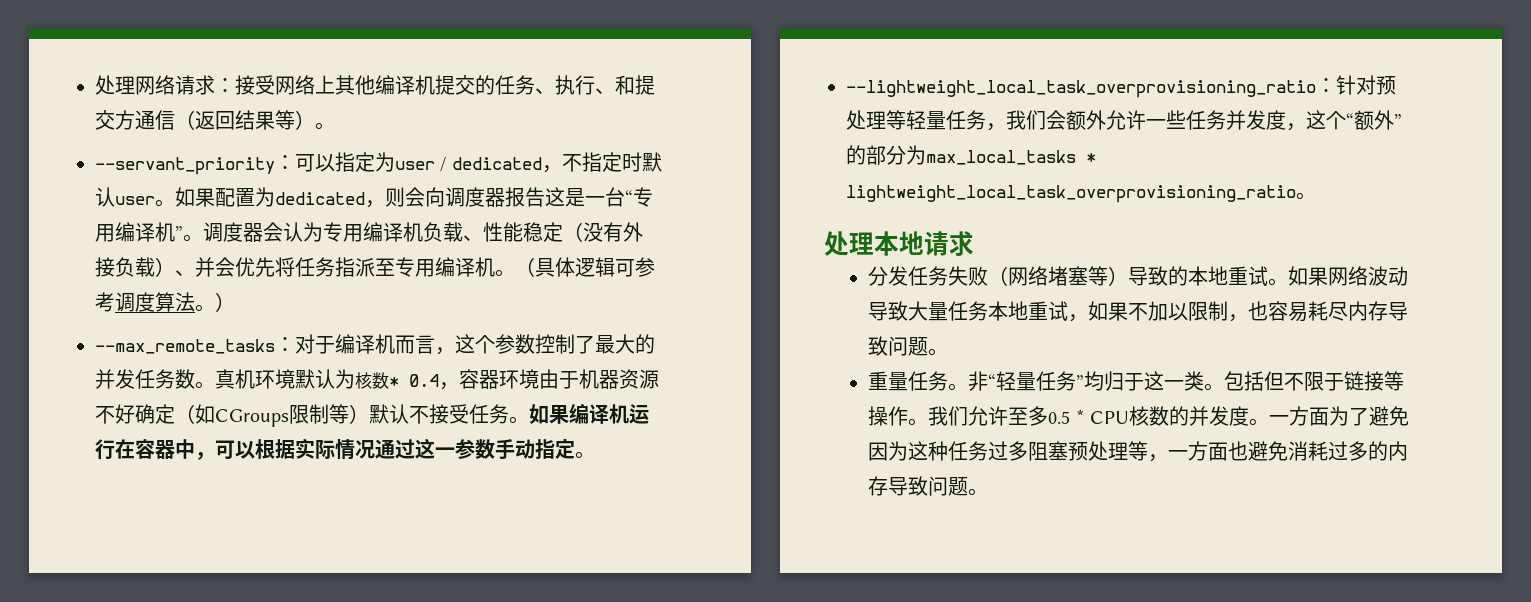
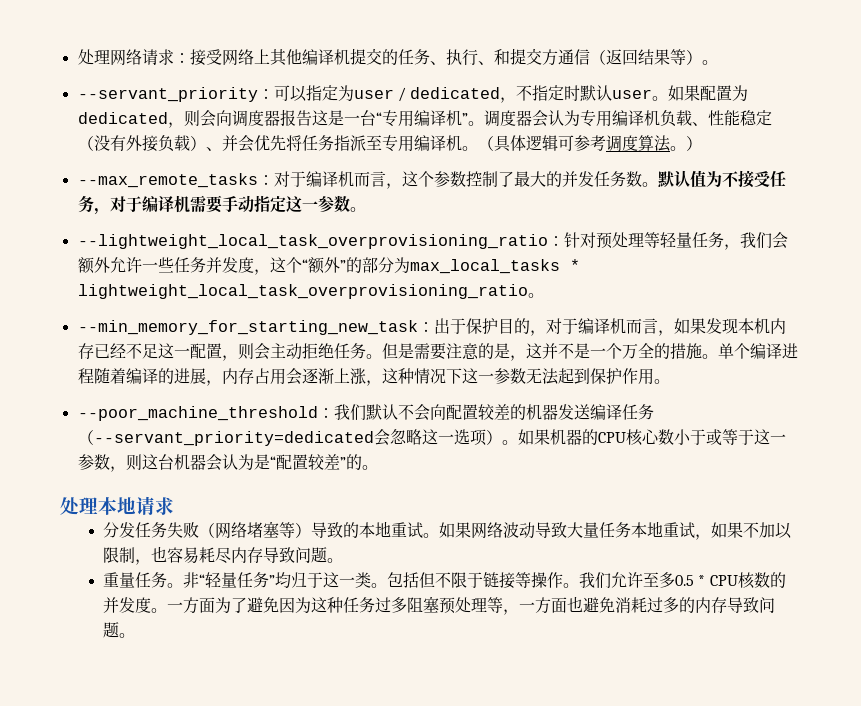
- 真机环境默认为核数* 0.4，容器环境由于机器资源不好确定（如CGroups限制等）默认不接受任务。如果编译机运行在容器中，可以根据实际情况通过这一参数手动指定。
+ 默认值为不接受任务，对于编译机需要手动指定这一参数。
+ --min_memory_for_starting_new_task：出于保护目的，对于编译机而言，如果发现本机内存已经不足这一配置，则会主动拒绝任务。但是需要注意的是，这并不是一个万全的措施。单个编译进程随着编译的进展，内存占用会逐渐上涨，这种情况下这一参数无法起到保护作用。
+ --poor_machine_threshold：我们默认不会向配置较差的机器发送编译任务（--servant_priority=dedicated会忽略这一选项）。如果机器的CPU核心数小于或等于这一参数，则这台机器会认为是“配置较差”的。

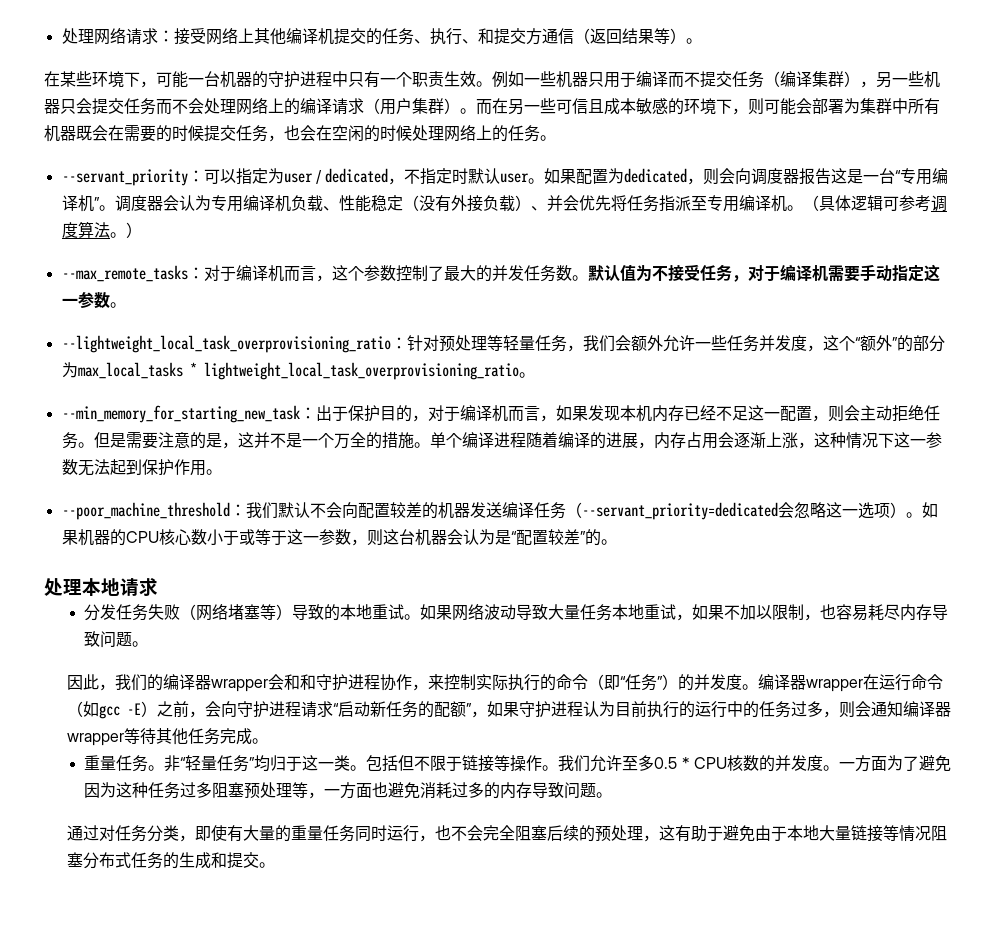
+ 在某些环境下，可能一台机器的守护进程中只有一个职责生效。例如一些机器只用于编译而不提交任务（编译集群），另一些机器只会提交任务而不会处理网络上的编译请求（用户集群）。而在另一些可信且成本敏感的环境下，则可能会部署为集群中所有机器既会在需要的时候提交任务，也会在空闲的时候处理网络上的任务。
+ 因此，我们的编译器wrapper会和和守护进程协作，来控制实际执行的命令（即“任务”）的并发度。编译器wrapper在运行命令（如gcc -E）之前，会向守护进程请求“启动新任务的配额”，如果守护进程认为目前执行的运行中的任务过多，则会通知编译器wrapper等待其他任务完成。
+ 通过对任务分类，即使有大量的重量任务同时运行，也不会完全阻塞后续的预处理，这有助于避免由于本地大量链接等情况阻塞分布式任务的生成和提交。

